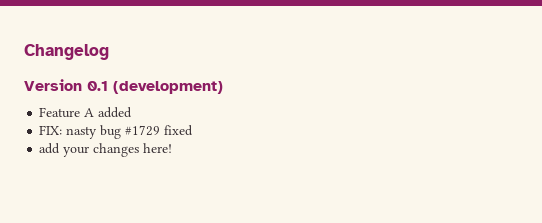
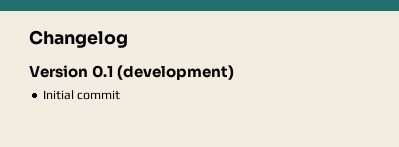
- Feature A added
- FIX: nasty bug #1729 fixed
- add your changes here!
+ Initial commit

